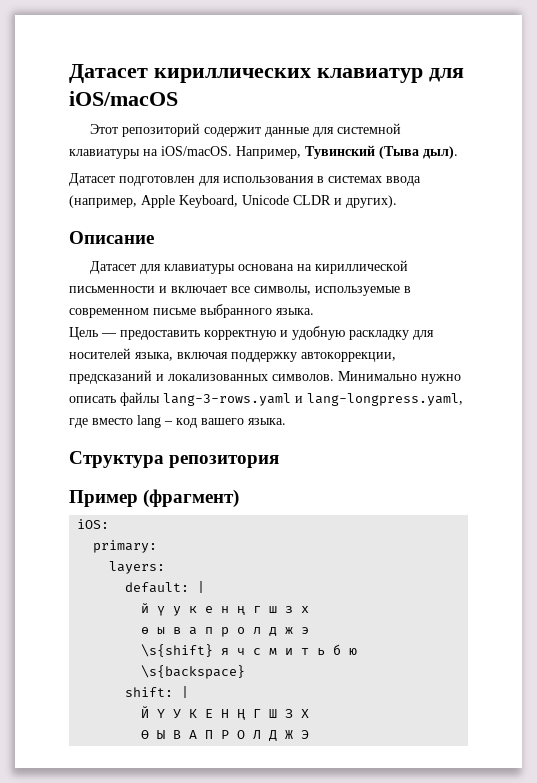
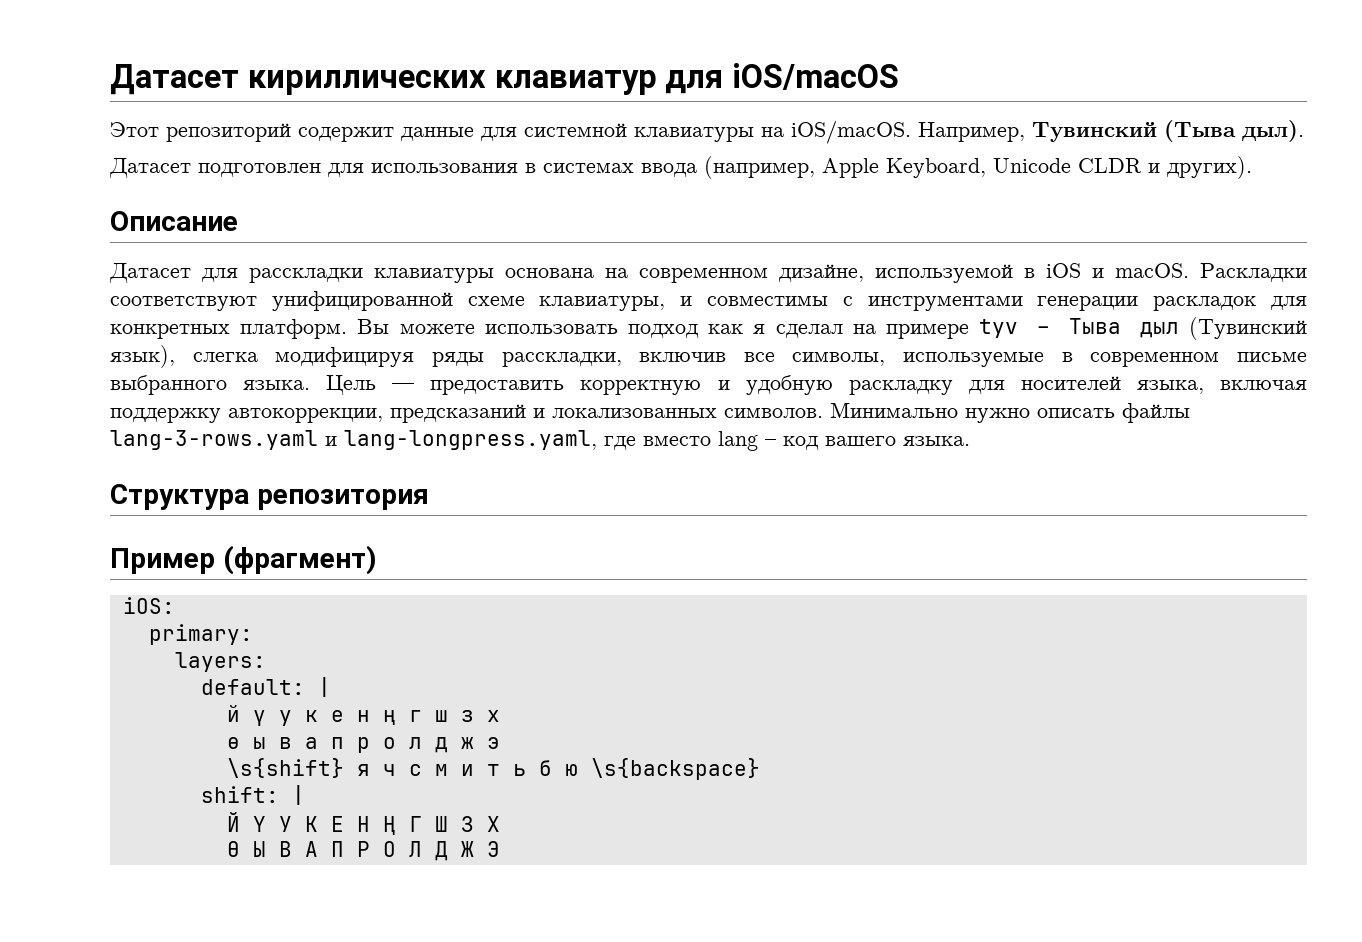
- Датасет для клавиатуры основана на кириллической письменности и включает все символы, используемые в современном письме выбранного языка.
- Цель — предоставить корректную и удобную раскладку для носителей языка, включая поддержку автокоррекции, предсказаний и локализованных символов.
+ Датасет для расскладки клавиатуры основана на современном дизайне, используемой в iOS и macOS. Раскладки соответствуют унифицированной схеме клавиатуры, и совместимы с инструментами генерации раскладок для конкретных платформ. Вы можете использовать подход как я сделал на примере tyv – Тыва дыл (Тувинский язык), слегка модифицируя ряды расскладки, включив все символы, используемые в современном письме выбранного языка. Цель — предоставить корректную и удобную раскладку для носителей языка, включая поддержку автокоррекции, предсказаний и локализованных символов.

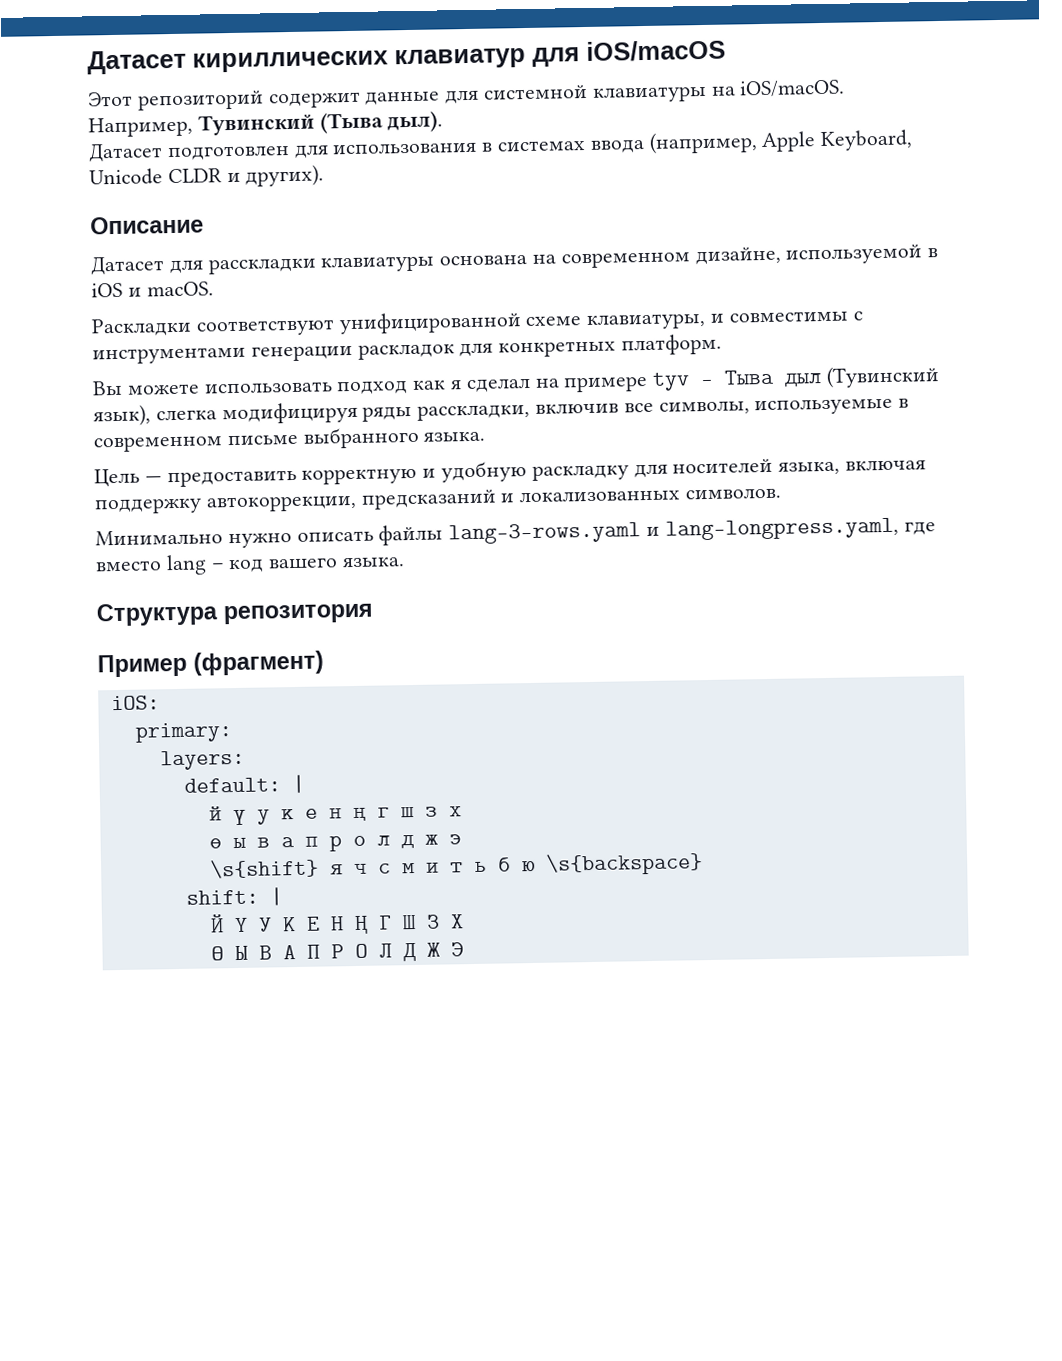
- Датасет для расскладки клавиатуры основана на современном дизайне, используемой в iOS и macOS. Раскладки соответствуют унифицированной схеме клавиатуры, и совместимы с инструментами генерации раскладок для конкретных платформ. Вы можете использовать подход как я сделал на примере tyv – Тыва дыл (Тувинский язык), слегка модифицируя ряды расскладки, включив все символы, используемые в современном письме выбранного языка. Цель — предоставить корректную и удобную раскладку для носителей языка, включая поддержку автокоррекции, предсказаний и локализованных символов. Минимально нужно описать файлы lang-3-rows.yaml и lang-longpress.yaml, где вместо lang – код вашего языка.
+ Датасет для расскладки клавиатуры основана на современном дизайне, используемой в iOS и macOS.
+ Раскладки соответствуют унифицированной схеме клавиатуры, и совместимы с инструментами генерации раскладок для конкретных платформ.
+ Вы можете использовать подход как я сделал на примере tyv – Тыва дыл (Тувинский язык), слегка модифицируя ряды расскладки, включив все символы, используемые в современном письме выбранного языка.
+ Цель — предоставить корректную и удобную раскладку для носителей языка, включая поддержку автокоррекции, предсказаний и локализованных символов.
+ Минимально нужно описать файлы lang-3-rows.yaml и lang-longpress.yaml, где вместо lang – код вашего языка.

